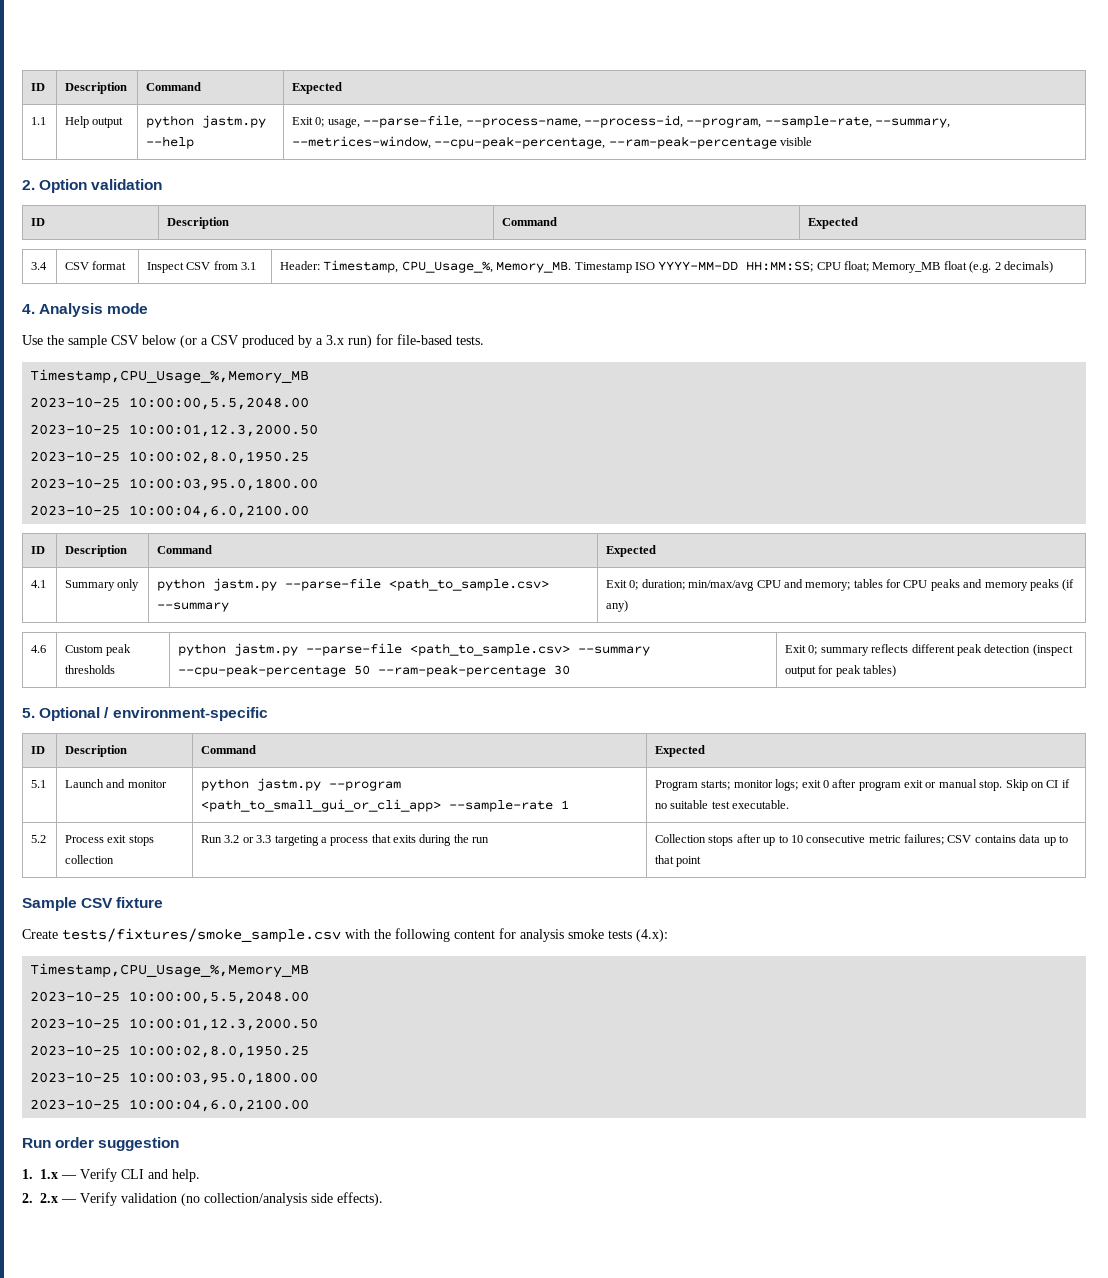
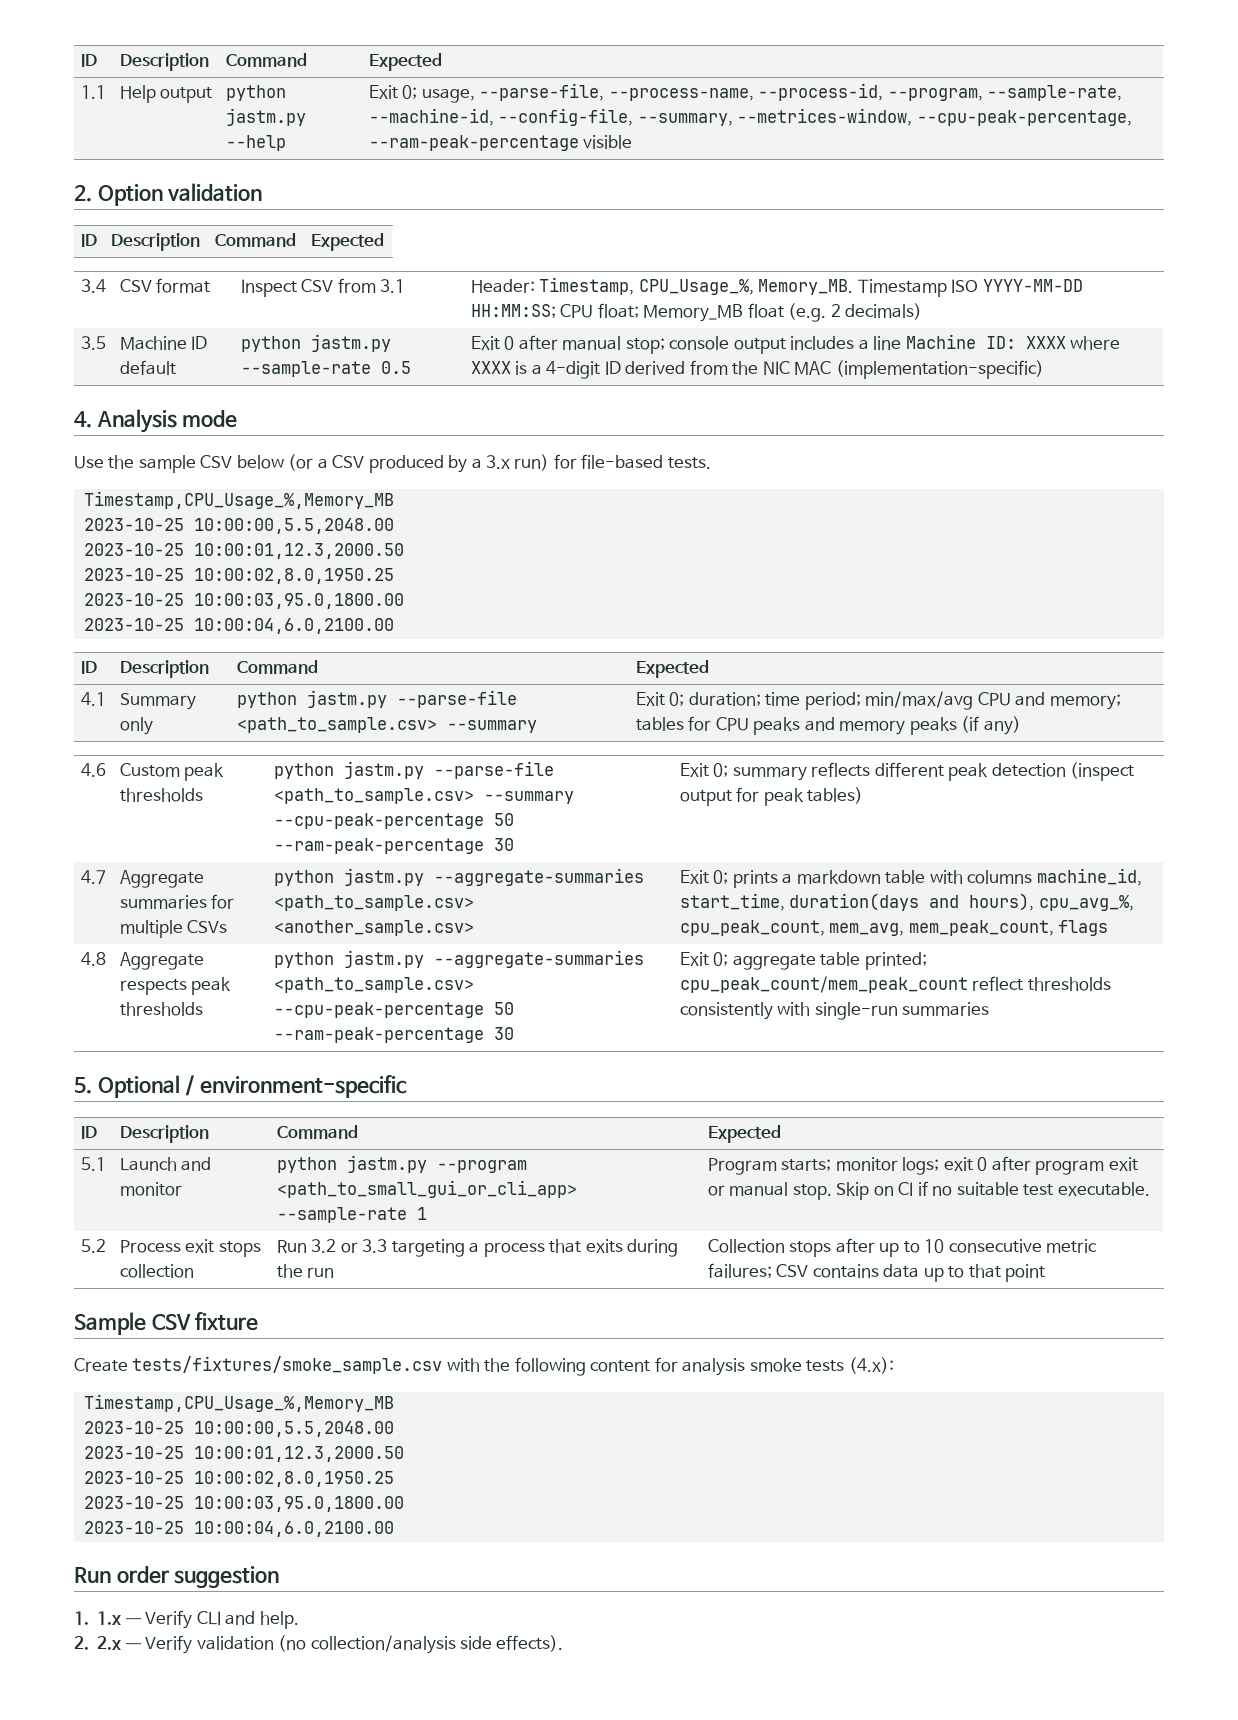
- 1.1 | Help output | python jastm.py --help | Exit 0; usage, --parse-file, --process-name, --process-id, --program, --sample-rate, --summary, --metrices-window, --cpu-peak-percentage, --ram-peak-percentage visible
+ 1.1 | Help output | python jastm.py --help | Exit 0; usage, --parse-file, --process-name, --process-id, --program, --sample-rate, --machine-id, --config-file, --summary, --metrices-window, --cpu-peak-percentage, --ram-peak-percentage visible
+ 3.5 | Machine ID default | python jastm.py --sample-rate 0.5 | Exit 0 after manual stop; console output includes a line Machine ID: XXXX where XXXX is a 4-digit ID derived from the NIC MAC (implementation-specific)
- 4.1 | Summary only | python jastm.py --parse-file <path_to_sample.csv> --summary | Exit 0; duration; min/max/avg CPU and memory; tables for CPU peaks and memory peaks (if any)
+ 4.1 | Summary only | python jastm.py --parse-file <path_to_sample.csv> --summary | Exit 0; duration; time period; min/max/avg CPU and memory; tables for CPU peaks and memory peaks (if any)
+ 4.7 | Aggregate summaries for multiple CSVs | python jastm.py --aggregate-summaries <path_to_sample.csv> <another_sample.csv> | Exit 0; prints a markdown table with columns machine_id, start_time, duration(days and hours), cpu_avg_%, cpu_peak_count, mem_avg, mem_peak_count, flags
+ 4.8 | Aggregate respects peak thresholds | python jastm.py --aggregate-summaries <path_to_sample.csv> --cpu-peak-percentage 50 --ram-peak-percentage 30 | Exit 0; aggregate table printed; cpu_peak_count/mem_peak_count reflect thresholds consistently with single-run summaries

